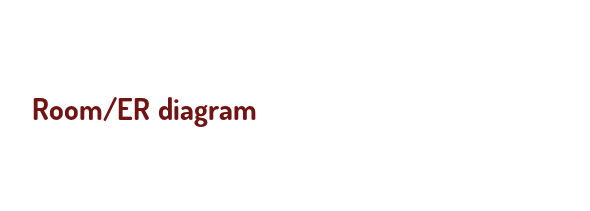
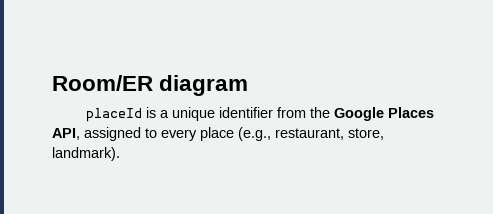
+ placeId is a unique identifier from the Google Places API, assigned to every place (e.g., restaurant, store, landmark).

